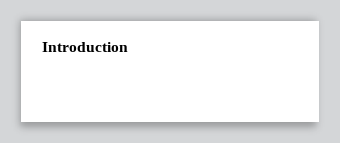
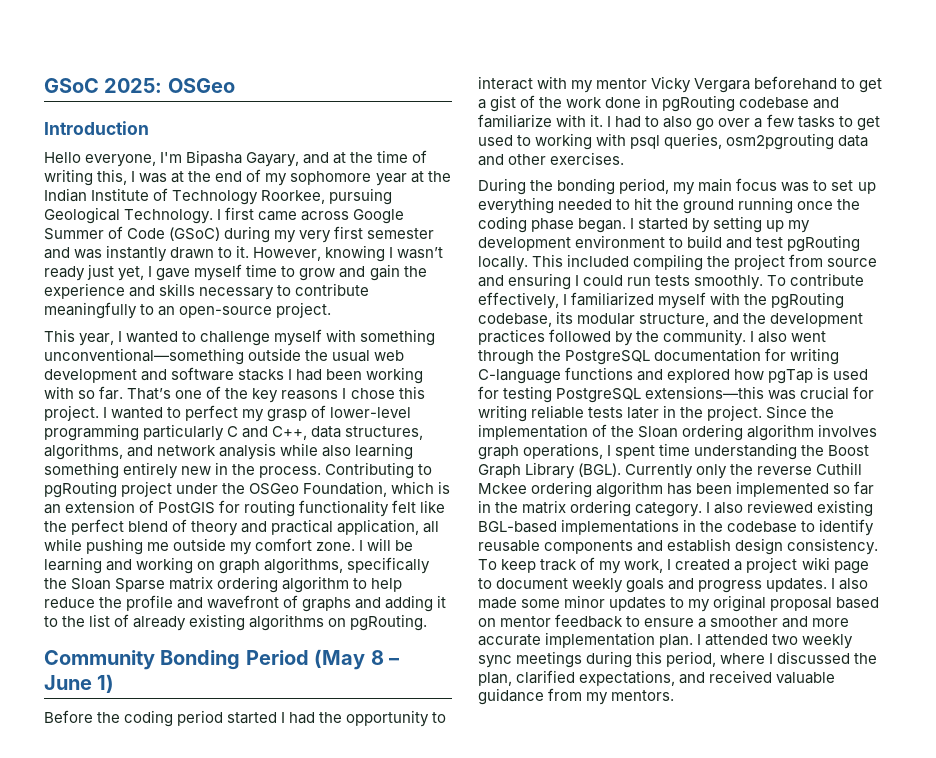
+ GSoC 2025: OSGeo
  Introduction
+ Hello everyone, I'm Bipasha Gayary, and at the time of writing this, I was at the end of my sophomore year at the Indian Institute of Technology Roorkee, pursuing Geological Technology. I first came across Google Summer of Code (GSoC) during my very first semester and was instantly drawn to it. However, knowing I wasn’t ready just yet, I gave myself time to grow and gain the experience and skills necessary to contribute meaningfully to an open-source project.
+ This year, I wanted to challenge myself with something unconventional—something outside the usual web development and software stacks I had been working with so far. That’s one of the key reasons I chose this project. I wanted to perfect my grasp of lower-level programming particularly C and C++, data structures, algorithms, and network analysis while also learning something entirely new in the process. Contributing to pgRouting project under the OSGeo Foundation, which is an extension of PostGIS for routing functionality felt like the perfect blend of theory and practical application, all while pushing me outside my comfort zone. I will be learning and working on graph algorithms, specifically the Sloan Sparse matrix ordering algorithm to help reduce the profile and wavefront of graphs and adding it to the list of already existing algorithms on pgRouting.
+ Community Bonding Period (May 8 – June 1)
+ Before the coding period started I had the opportunity to interact with my mentor Vicky Vergara beforehand to get a gist of the work done in pgRouting codebase and familiarize with it. I had to also go over a few tasks to get used to working with psql queries, osm2pgrouting data and other exercises.
+ During the bonding period, my main focus was to set up everything needed to hit the ground running once the coding phase began. I started by setting up my development environment to build and test pgRouting locally. This included compiling the project from source and ensuring I could run tests smoothly. To contribute effectively, I familiarized myself with the pgRouting codebase, its modular structure, and the development practices followed by the community. I also went through the PostgreSQL documentation for writing C-language functions and explored how pgTap is used for testing PostgreSQL extensions—this was crucial for writing reliable tests later in the project. Since the implementation of the Sloan ordering algorithm involves graph operations, I spent time understanding the Boost Graph Library (BGL). Currently only the reverse Cuthill Mckee ordering algorithm has been implemented so far in the matrix ordering category. I also reviewed existing BGL-based implementations in the codebase to identify reusable components and establish design consistency. To keep track of my work, I created a project wiki page to document weekly goals and progress updates. I also made some minor updates to my original proposal based on mentor feedback to ensure a smoother and more accurate implementation plan. I attended two weekly sync meetings during this period, where I discussed the plan, clarified expectations, and received valuable guidance from my mentors.

